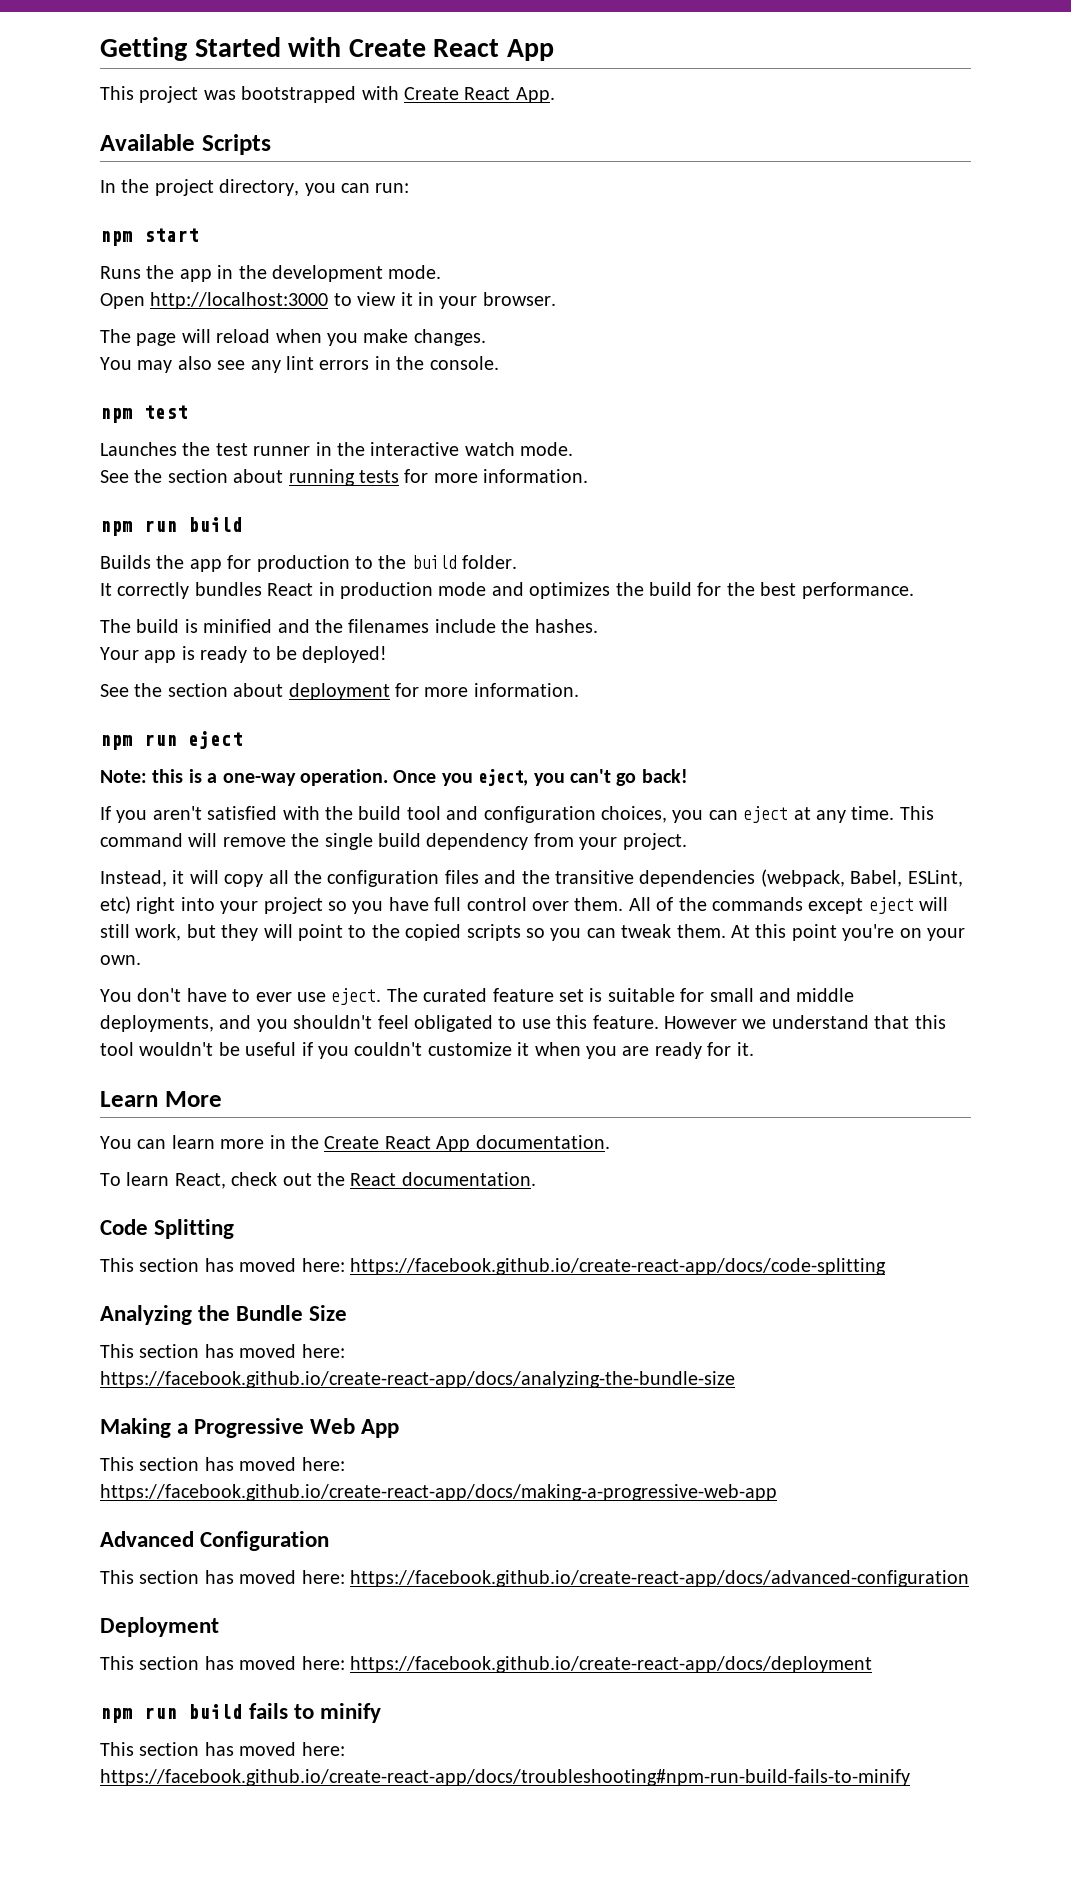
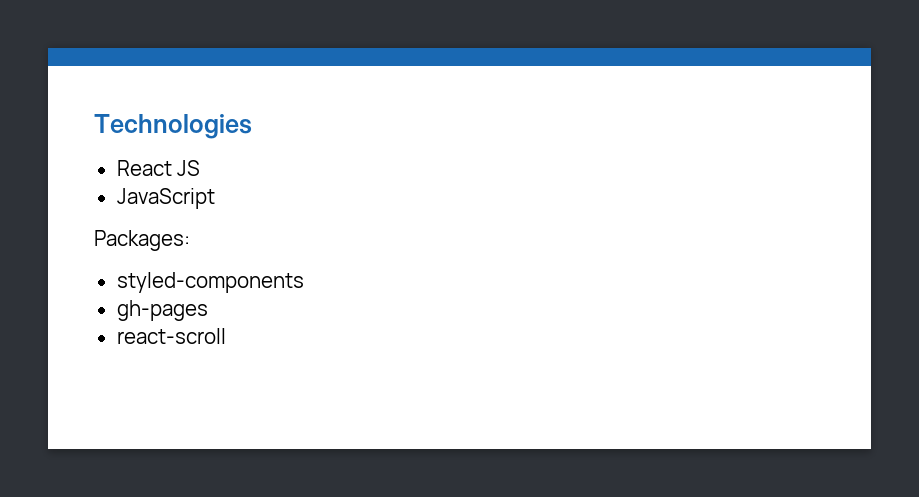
- Getting Started with Create React App
- This project was bootstrapped with Create React App.
- Available Scripts
- In the project directory, you can run:
- npm start
- Runs the app in the development mode.
- Open http://localhost:3000 to view it in your browser.
- The page will reload when you make changes.
- You may also see any lint errors in the console.
- npm test
- Launches the test runner in the interactive watch mode.
- See the section about running tests for more information.
- npm run build
- Builds the app for production to the build folder.
- It correctly bundles React in production mode and optimizes the build for the best performance.
- The build is minified and the filenames include the hashes.
- Your app is ready to be deployed!
- See the section about deployment for more information.
- npm run eject
- Note: this is a one-way operation. Once you eject, you can't go back!
- If you aren't satisfied with the build tool and configuration choices, you can eject at any time. This command will remove the single build dependency from your project.
- Instead, it will copy all the configuration files and the transitive dependencies (webpack, Babel, ESLint, etc) right into your project so you have full control over them. All of the commands except eject will still work, but they will point to the copied scripts so you can tweak them. At this point you're on your own.
- You don't have to ever use eject. The curated feature set is suitable for small and middle deployments, and you shouldn't feel obligated to use this feature. However we understand that this tool wouldn't be useful if you couldn't customize it when you are ready for it.
- Learn More
- You can learn more in the Create React App documentation.
- To learn React, check out the React documentation.
- Code Splitting
- This section has moved here: https://facebook.github.io/create-react-app/docs/code-splitting
- Analyzing the Bundle Size
- This section has moved here: https://facebook.github.io/create-react-app/docs/analyzing-the-bundle-size
- Making a Progressive Web App
- This section has moved here: https://facebook.github.io/create-react-app/docs/making-a-progressive-web-app
- Advanced Configuration
- This section has moved here: https://facebook.github.io/create-react-app/docs/advanced-configuration
- Deployment
- This section has moved here: https://facebook.github.io/create-react-app/docs/deployment
- npm run build fails to minify
- This section has moved here: https://facebook.github.io/create-react-app/docs/troubleshooting#npm-run-build-fails-to-minify
+ Technologies
+ React JS
+ JavaScript
+ Packages:
+ styled-components
+ gh-pages
+ react-scroll

